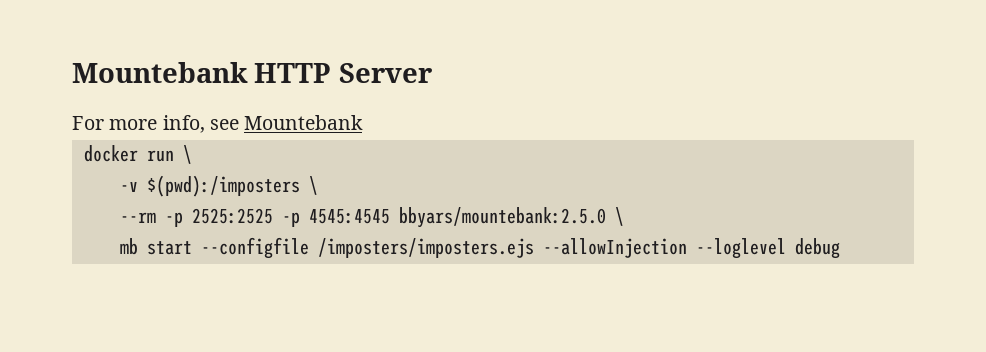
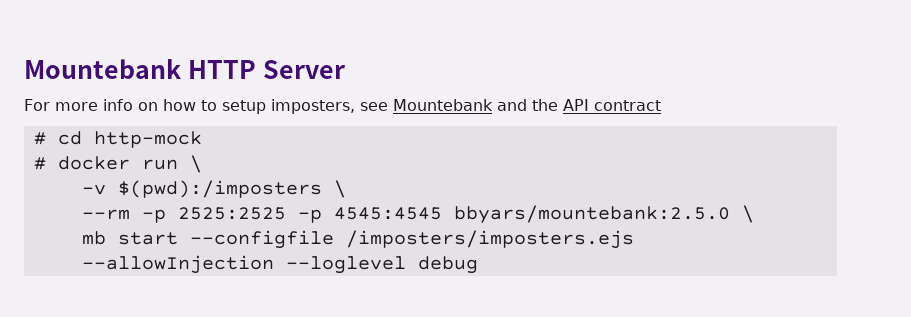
- For more info, see Mountebank
- docker run \
+ For more info on how to setup imposters, see Mountebank and the API contract
+ # cd http-mock
+ # docker run \

